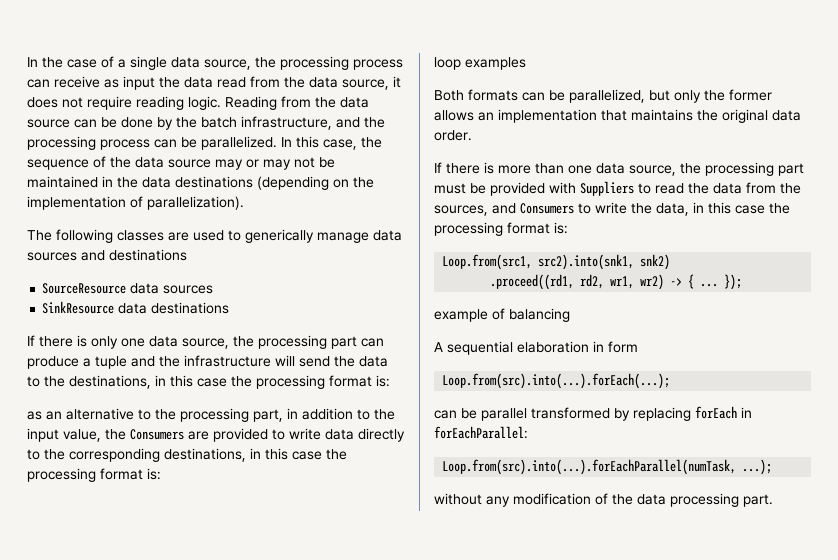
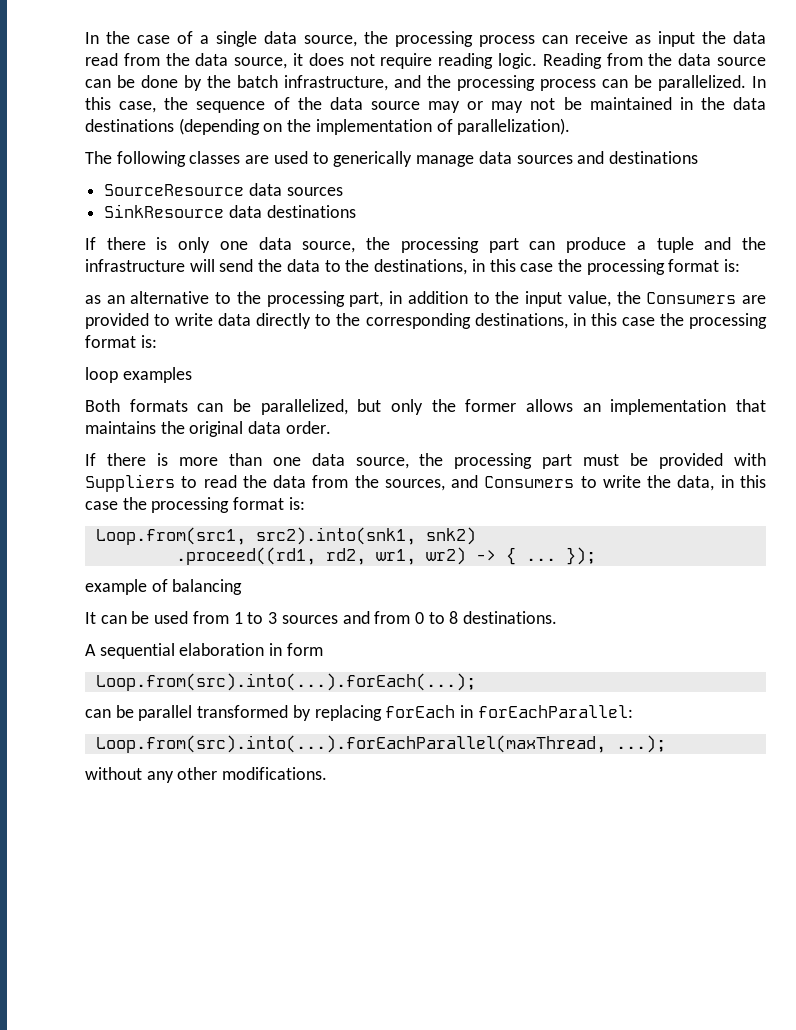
+ It can be used from 1 to 3 sources and from 0 to 8 destinations.
- Loop.from(src).into(...).forEachParallel(numTask, ...);
+ Loop.from(src).into(...).forEachParallel(maxThread, ...);
- without any modification of the data processing part.
+ without any other modifications.

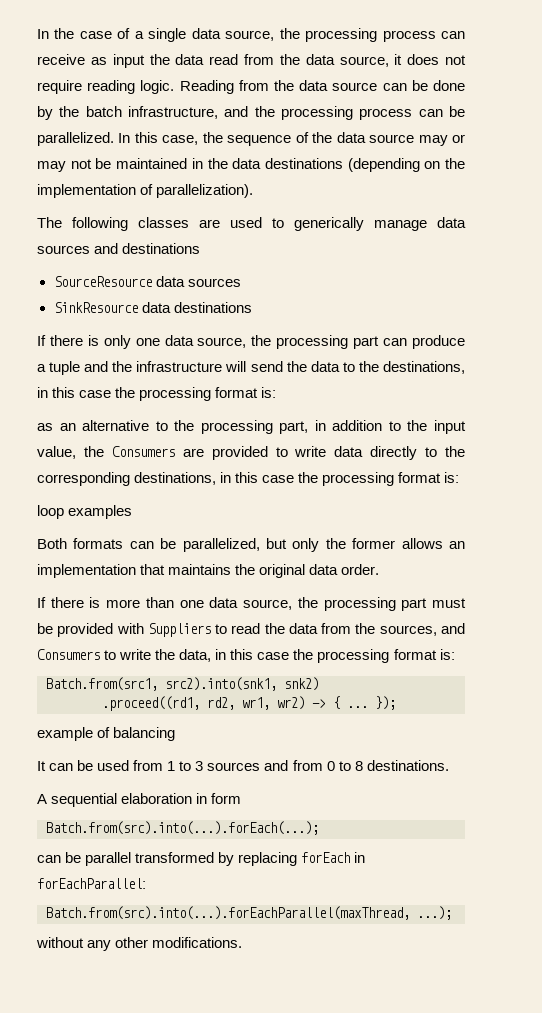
- Loop.from(src1, src2).into(snk1, snk2)
+ Batch.from(src1, src2).into(snk1, snk2)
- Loop.from(src).into(...).forEach(...);
+ Batch.from(src).into(...).forEach(...);
- Loop.from(src).into(...).forEachParallel(maxThread, ...);
+ Batch.from(src).into(...).forEachParallel(maxThread, ...);

